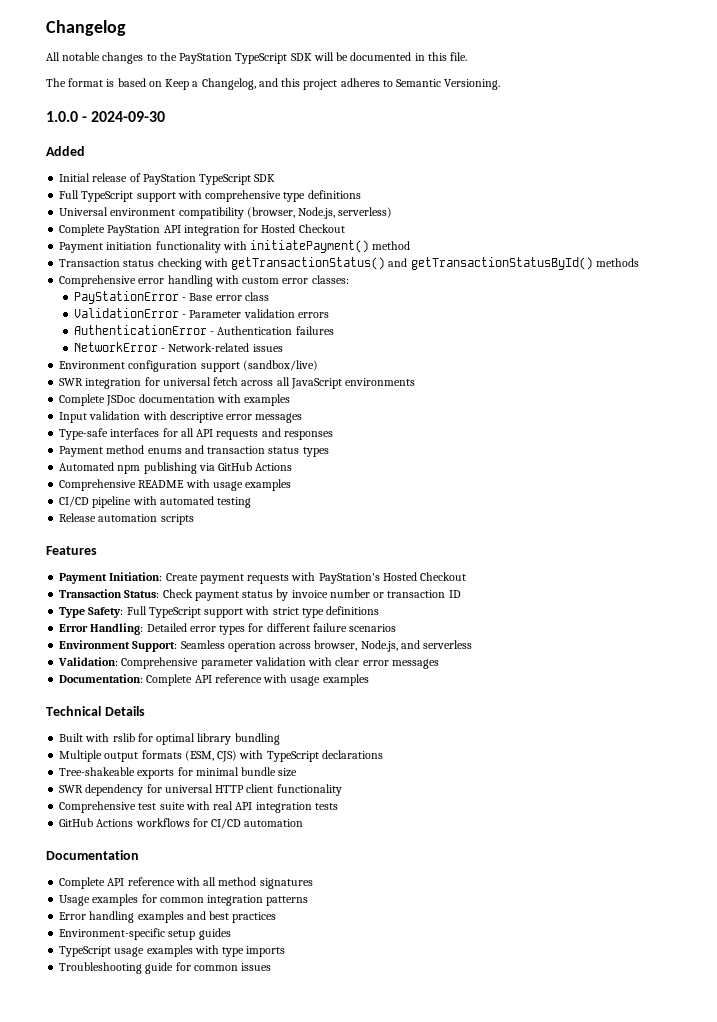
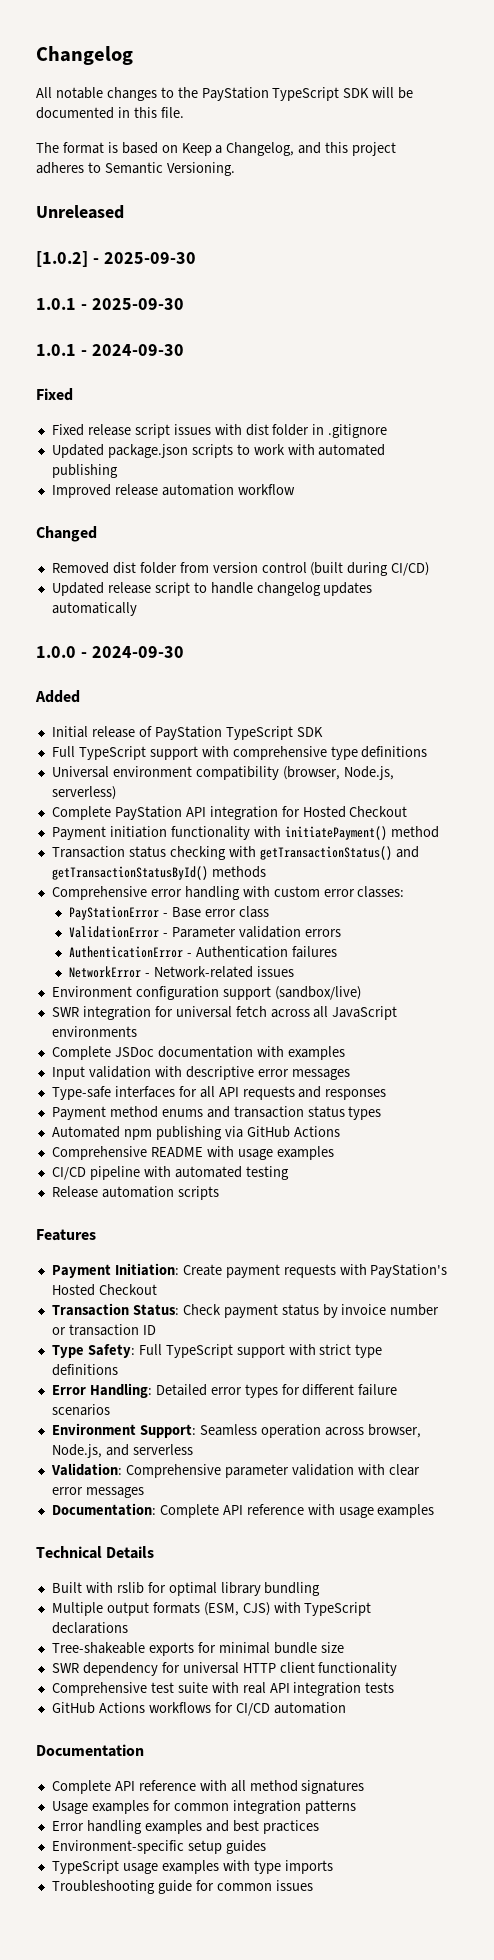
+ Unreleased
+ [1.0.2] - 2025-09-30
+ 1.0.1 - 2025-09-30
+ 1.0.1 - 2024-09-30
+ Fixed
+ Fixed release script issues with dist folder in .gitignore
+ Updated package.json scripts to work with automated publishing
+ Improved release automation workflow
+ Changed
+ Removed dist folder from version control (built during CI/CD)
+ Updated release script to handle changelog updates automatically

